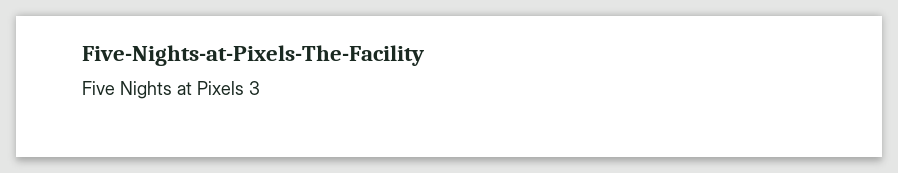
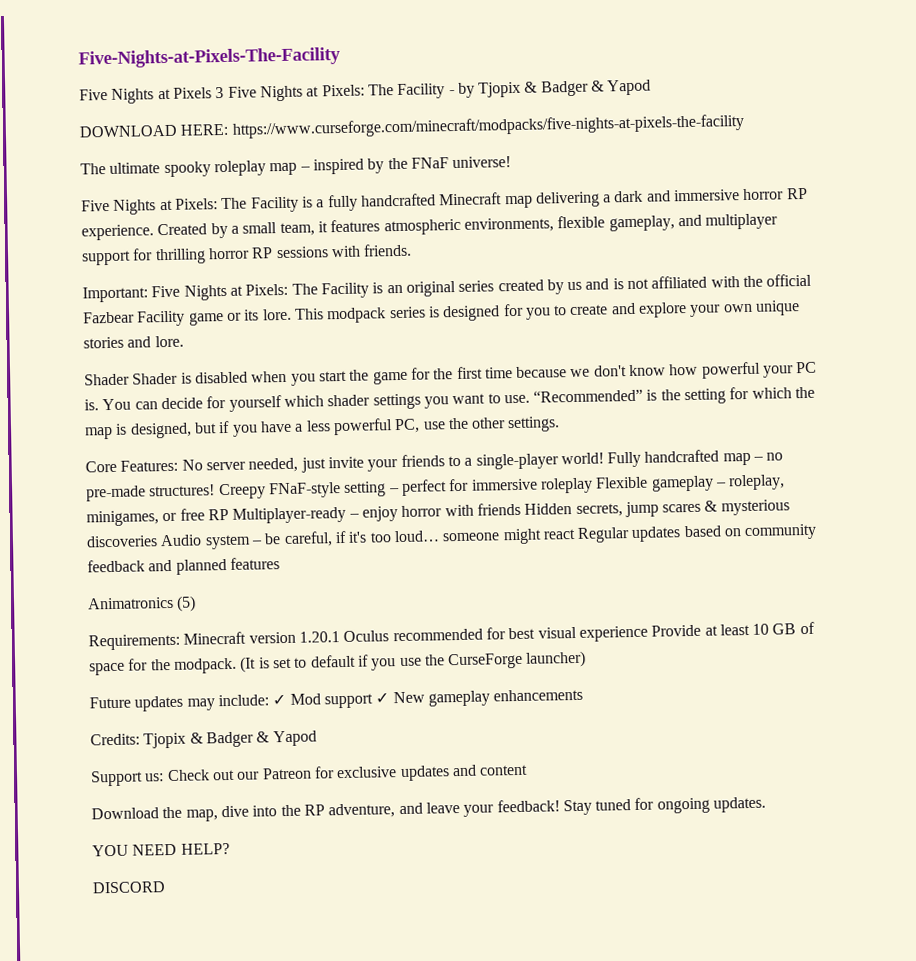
- Five Nights at Pixels 3
+ Five Nights at Pixels 3 Five Nights at Pixels: The Facility - by Tjopix & Badger & Yapod
+ DOWNLOAD HERE: https://www.curseforge.com/minecraft/modpacks/five-nights-at-pixels-the-facility
+ The ultimate spooky roleplay map – inspired by the FNaF universe!
+ Five Nights at Pixels: The Facility is a fully handcrafted Minecraft map delivering a dark and immersive horror RP experience. Created by a small team, it features atmospheric environments, flexible gameplay, and multiplayer support for thrilling horror RP sessions with friends.
+ Important: Five Nights at Pixels: The Facility is an original series created by us and is not affiliated with the official Fazbear Facility game or its lore. This modpack series is designed for you to create and explore your own unique stories and lore.
+ Shader Shader is disabled when you start the game for the first time because we don't know how powerful your PC is. You can decide for yourself which shader settings you want to use. “Recommended” is the setting for which the map is designed, but if you have a less powerful PC, use the other settings.
+ Core Features: No server needed, just invite your friends to a single-player world! Fully handcrafted map – no pre-made structures! Creepy FNaF-style setting – perfect for immersive roleplay Flexible gameplay – roleplay, minigames, or free RP Multiplayer-ready – enjoy horror with friends Hidden secrets, jump scares & mysterious discoveries Audio system – be careful, if it's too loud… someone might react Regular updates based on community feedback and planned features
+ Animatronics (5)
+ Requirements: Minecraft version 1.20.1 Oculus recommended for best visual experience Provide at least 10 GB of space for the modpack. (It is set to default if you use the CurseForge launcher)
+ Future updates may include: ✓ Mod support ✓ New gameplay enhancements
+ Credits: Tjopix & Badger & Yapod
+ Support us: Check out our Patreon for exclusive updates and content
+ Download the map, dive into the RP adventure, and leave your feedback! Stay tuned for ongoing updates.
+ YOU NEED HELP?
+ DISCORD

